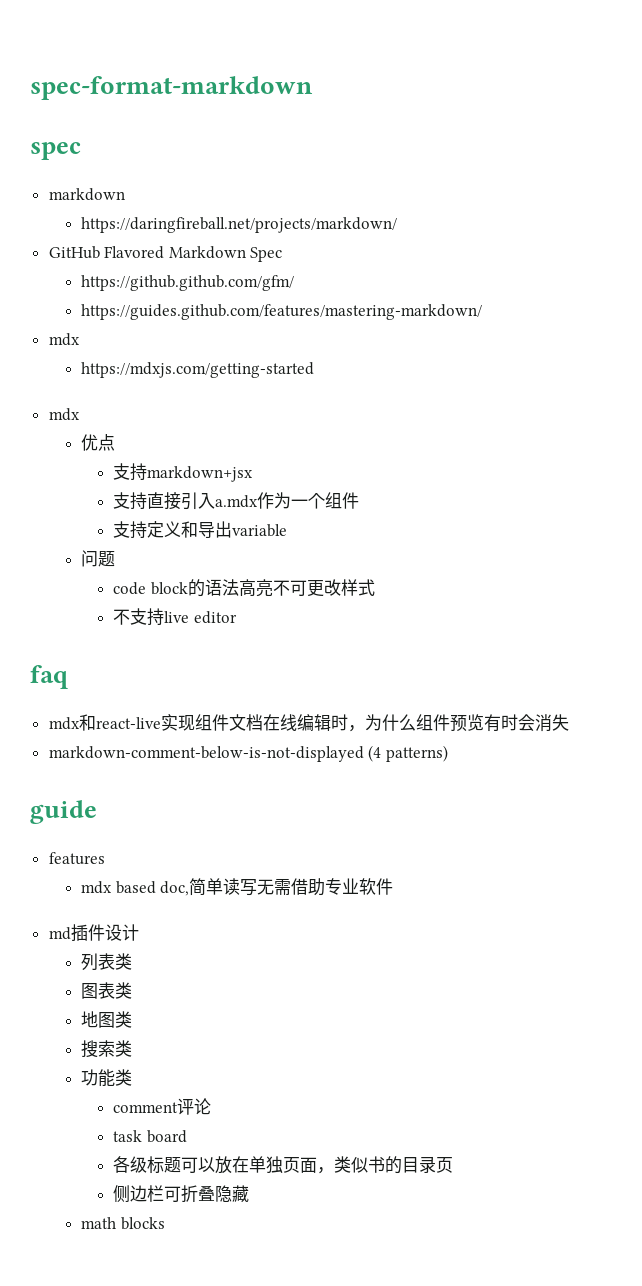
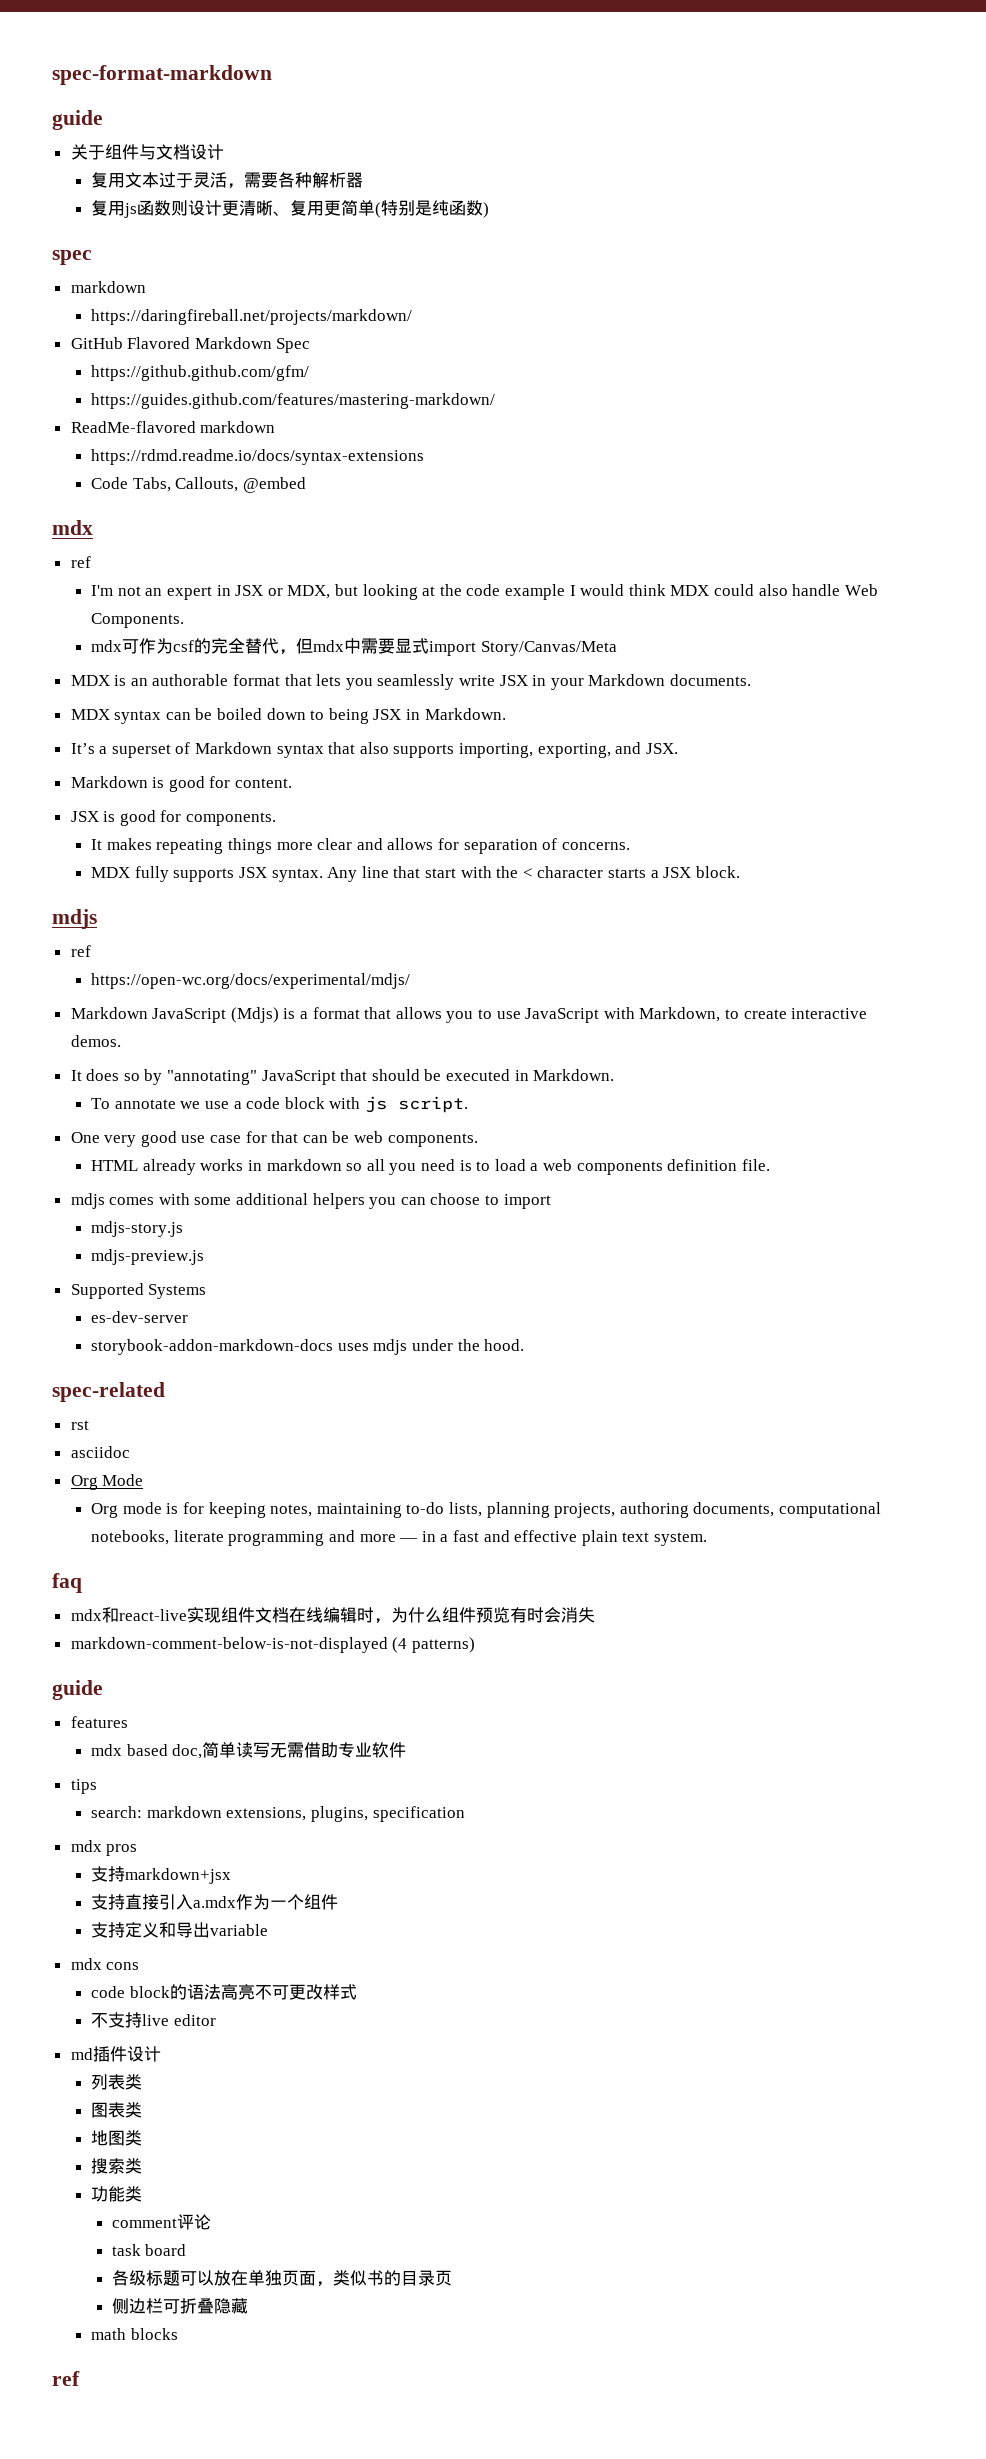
  spec-format-markdown
+ guide
+ 关于组件与文档设计
+ 复用文本过于灵活，需要各种解析器
+ 复用js函数则设计更清晰、复用更简单(特别是纯函数)
  https://guides.github.com/features/mastering-markdown/
+ ReadMe-flavored markdown
+ https://rdmd.readme.io/docs/syntax-extensions
+ Code Tabs, Callouts, @embed
  mdx
- https://mdxjs.com/getting-started
- mdx
- 优点
- 支持markdown+jsx
- 支持直接引入a.mdx作为一个组件
- 支持定义和导出variable
- 问题
- code block的语法高亮不可更改样式
- 不支持live editor
+ ref
+ I'm not an expert in JSX or MDX, but looking at the code example I would think MDX could also handle Web Components.
+ mdx可作为csf的完全替代，但mdx中需要显式import Story/Canvas/Meta
+ MDX is an authorable format that lets you seamlessly write JSX in your Markdown documents.
+ MDX syntax can be boiled down to being JSX in Markdown.
+ It’s a superset of Markdown syntax that also supports importing, exporting, and JSX.
+ Markdown is good for content.
+ JSX is good for components.
+ It makes repeating things more clear and allows for separation of concerns.
+ MDX fully supports JSX syntax. Any line that start with the < character starts a JSX block.
+ mdjs
+ ref
+ https://open-wc.org/docs/experimental/mdjs/
+ Markdown JavaScript (Mdjs) is a format that allows you to use JavaScript with Markdown, to create interactive demos.
+ It does so by "annotating" JavaScript that should be executed in Markdown.
+ To annotate we use a code block with js script.
+ One very good use case for that can be web components.
+ HTML already works in markdown so all you need is to load a web components definition file.
+ mdjs comes with some additional helpers you can choose to import
+ mdjs-story.js
+ mdjs-preview.js
+ Supported Systems
+ es-dev-server
+ storybook-addon-markdown-docs uses mdjs under the hood.
+ spec-related
+ rst
+ asciidoc
+ Org Mode
+ Org mode is for keeping notes, maintaining to-do lists, planning projects, authoring documents, computational notebooks, literate programming and more — in a fast and effective plain text system.
+ tips
+ search: markdown extensions, plugins, specification
+ mdx pros
+ 支持markdown+jsx
+ 支持直接引入a.mdx作为一个组件
+ 支持定义和导出variable
+ mdx cons
+ code block的语法高亮不可更改样式
+ 不支持live editor
  math blocks
+ ref

